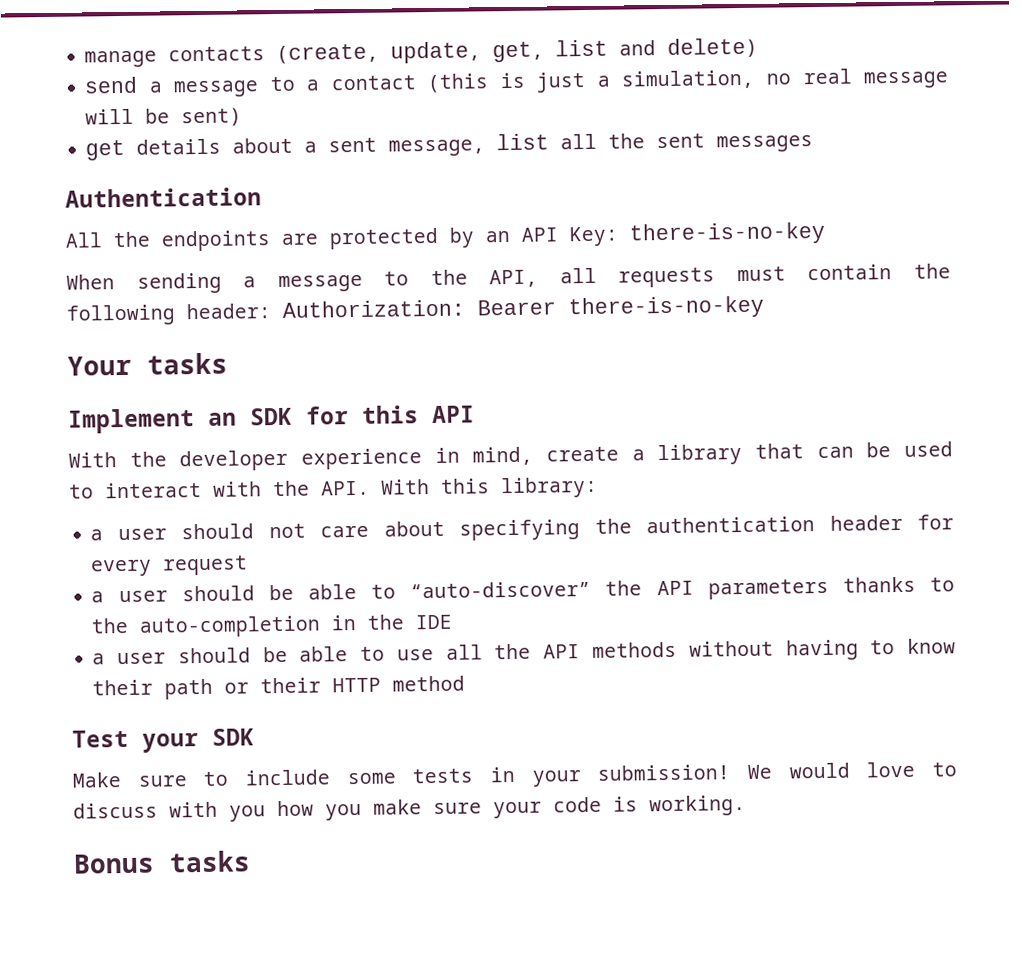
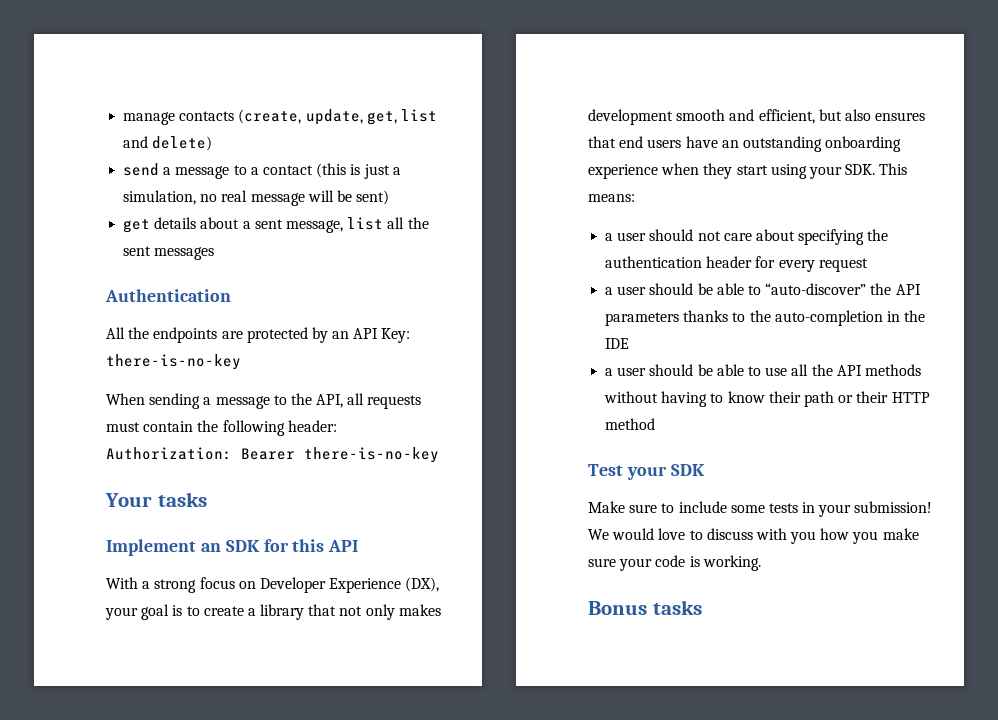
- With the developer experience in mind, create a library that can be used to interact with the API. With this library:
+ With a strong focus on Developer Experience (DX), your goal is to create a library that not only makes development smooth and efficient, but also ensures that end users have an outstanding onboarding experience when they start using your SDK. This means:

